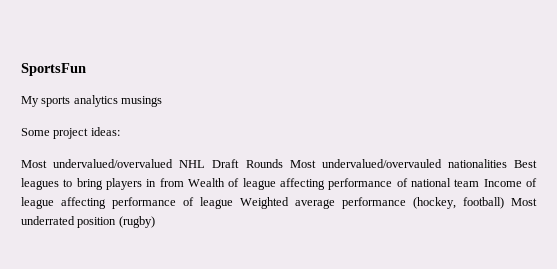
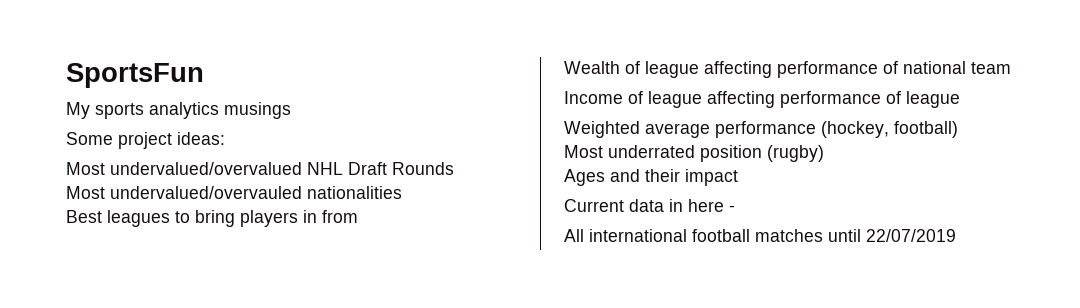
- Most undervalued/overvalued NHL Draft Rounds Most undervalued/overvauled nationalities Best leagues to bring players in from Wealth of league affecting performance of national team Income of league affecting performance of league Weighted average performance (hockey, football) Most underrated position (rugby)
+ Most undervalued/overvalued NHL Draft Rounds
+ Most undervalued/overvauled nationalities
+ Best leagues to bring players in from
+ Wealth of league affecting performance of national team
+ Income of league affecting performance of league
+ Weighted average performance (hockey, football)
+ Most underrated position (rugby)
+ Ages and their impact
+ Current data in here -
+ All international football matches until 22/07/2019

